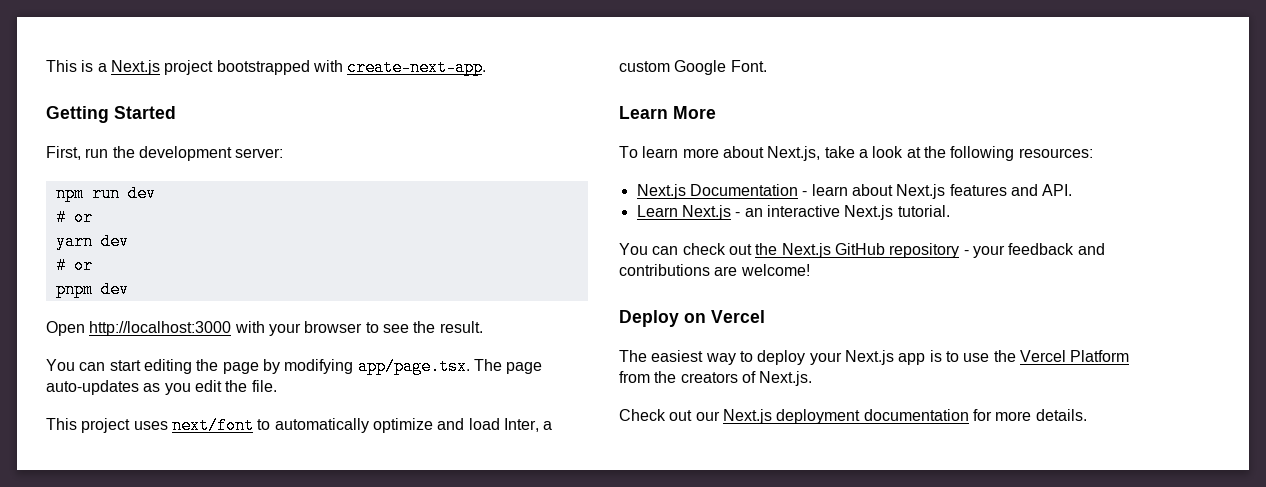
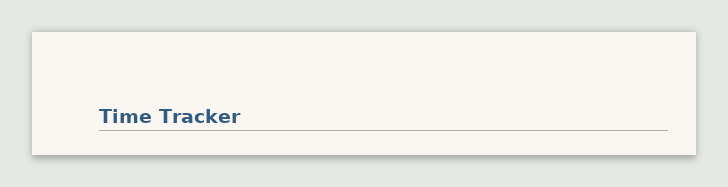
- This is a Next.js project bootstrapped with create-next-app.
- Getting Started
- First, run the development server:
- npm run dev
- # or
- yarn dev
- # or
- pnpm dev
- Open http://localhost:3000 with your browser to see the result.
- You can start editing the page by modifying app/page.tsx. The page auto-updates as you edit the file.
- This project uses next/font to automatically optimize and load Inter, a custom Google Font.
- Learn More
- To learn more about Next.js, take a look at the following resources:
- Next.js Documentation - learn about Next.js features and API.
- Learn Next.js - an interactive Next.js tutorial.
- You can check out the Next.js GitHub repository - your feedback and contributions are welcome!
- Deploy on Vercel
- The easiest way to deploy your Next.js app is to use the Vercel Platform from the creators of Next.js.
- Check out our Next.js deployment documentation for more details.
+ Time Tracker

